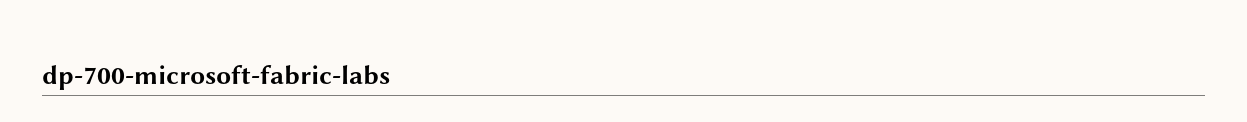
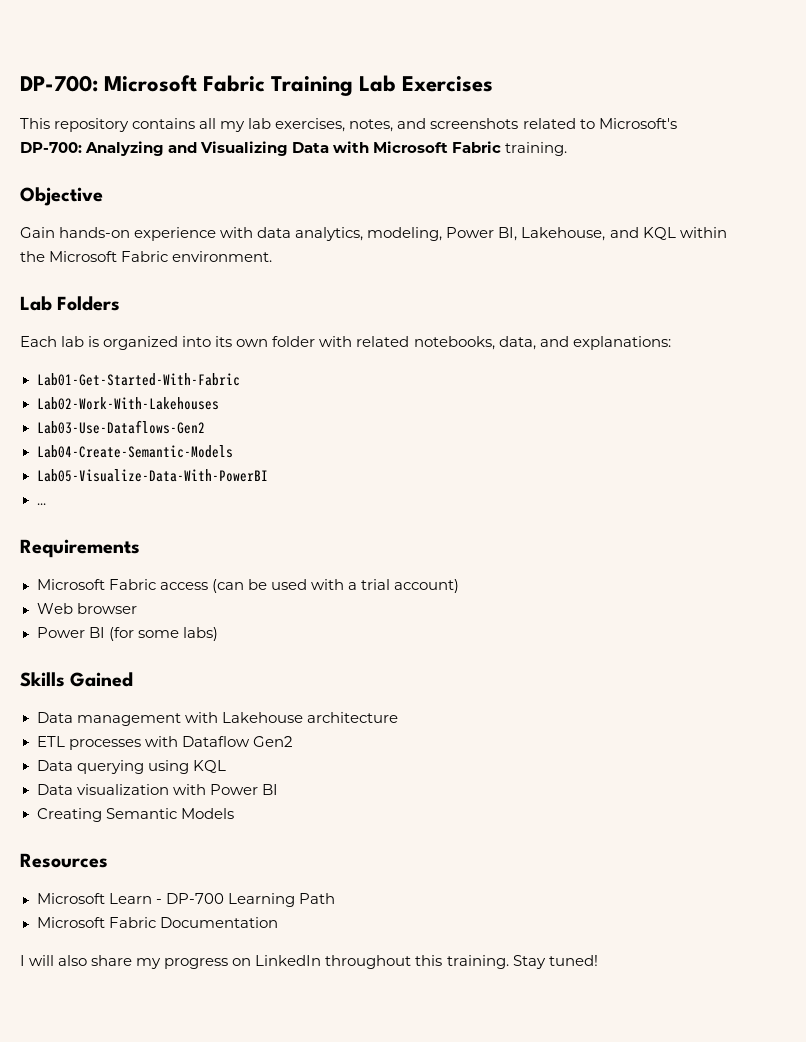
- dp-700-microsoft-fabric-labs
+ DP-700: Microsoft Fabric Training Lab Exercises
+ This repository contains all my lab exercises, notes, and screenshots related to Microsoft's DP-700: Analyzing and Visualizing Data with Microsoft Fabric training.
+ Objective
+ Gain hands-on experience with data analytics, modeling, Power BI, Lakehouse, and KQL within the Microsoft Fabric environment.
+ Lab Folders
+ Each lab is organized into its own folder with related notebooks, data, and explanations:
+ Lab01-Get-Started-With-Fabric
+ Lab02-Work-With-Lakehouses
+ Lab03-Use-Dataflows-Gen2
+ Lab04-Create-Semantic-Models
+ Lab05-Visualize-Data-With-PowerBI
+ ...
+ Requirements
+ Microsoft Fabric access (can be used with a trial account)
+ Web browser
+ Power BI (for some labs)
+ Skills Gained
+ Data management with Lakehouse architecture
+ ETL processes with Dataflow Gen2
+ Data querying using KQL
+ Data visualization with Power BI
+ Creating Semantic Models
+ Resources
+ Microsoft Learn - DP-700 Learning Path
+ Microsoft Fabric Documentation
+ I will also share my progress on LinkedIn throughout this training. Stay tuned!

